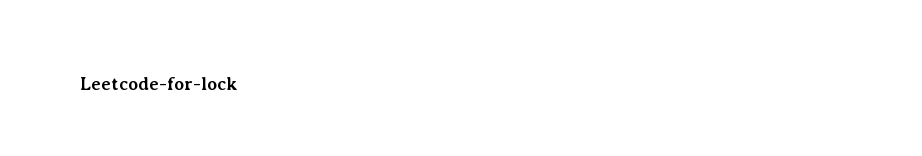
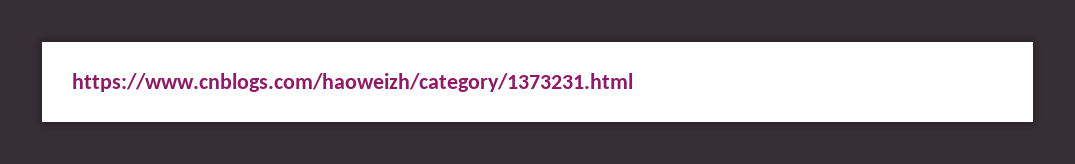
- Leetcode-for-lock
+ https://www.cnblogs.com/haoweizh/category/1373231.html

